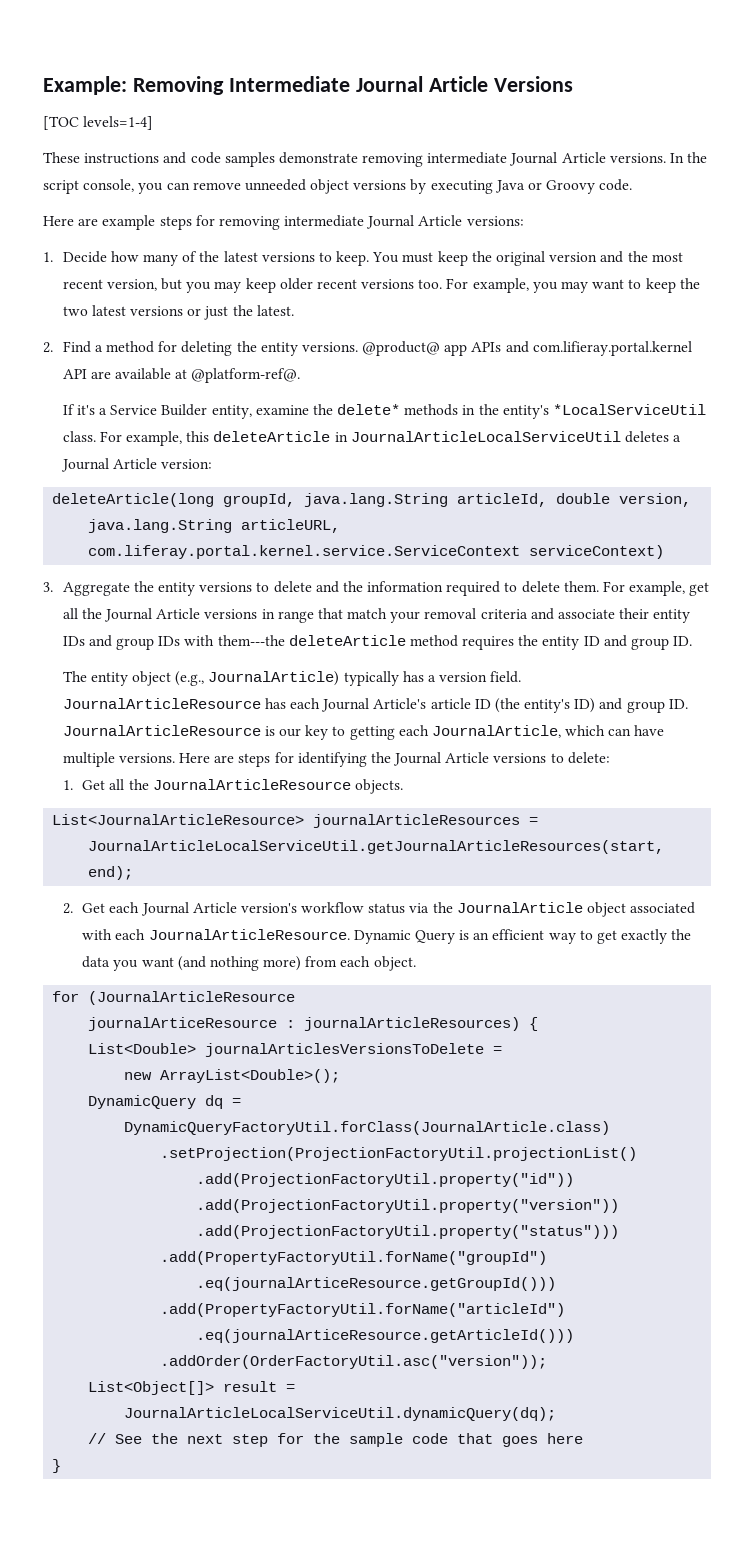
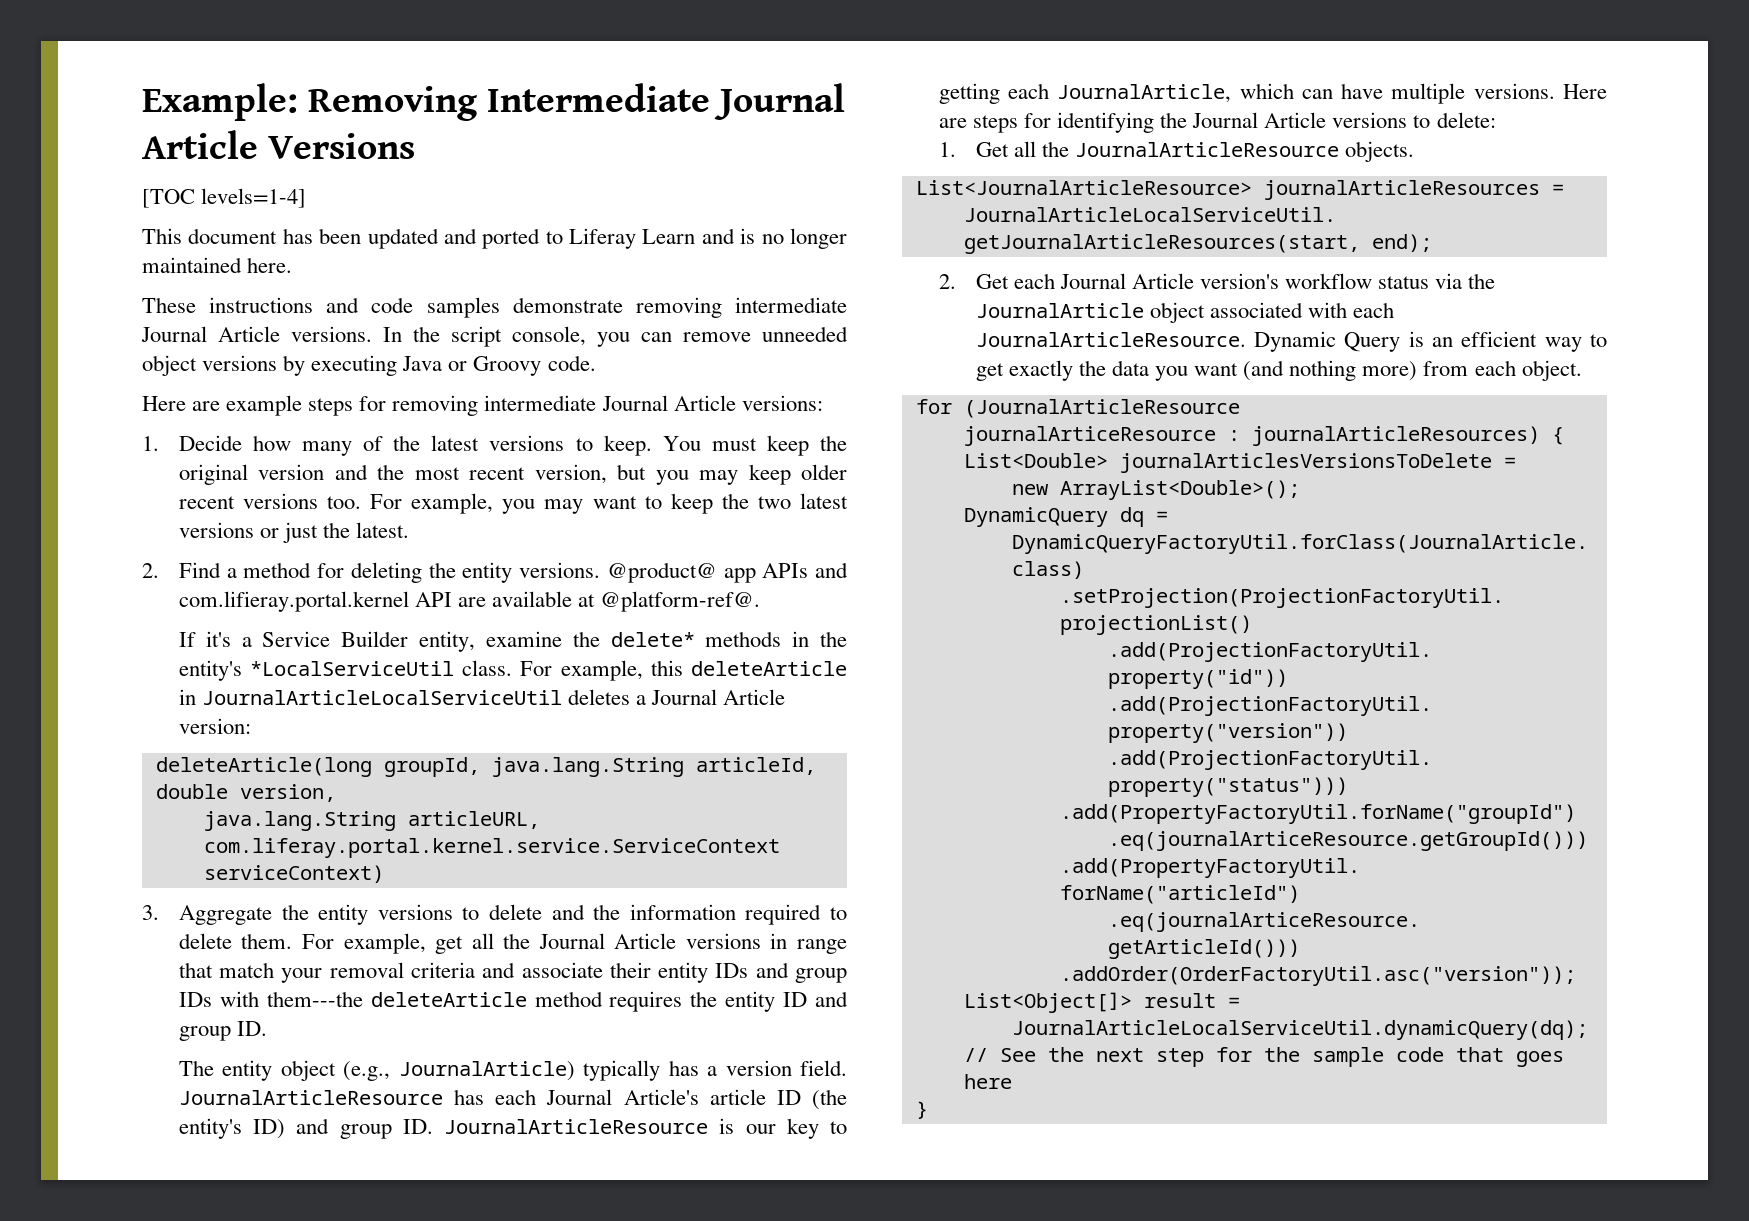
+ This document has been updated and ported to Liferay Learn and is no longer maintained here.

